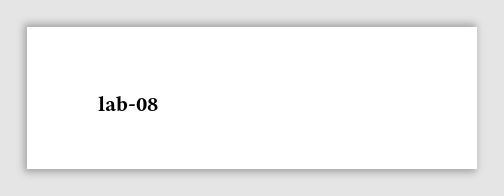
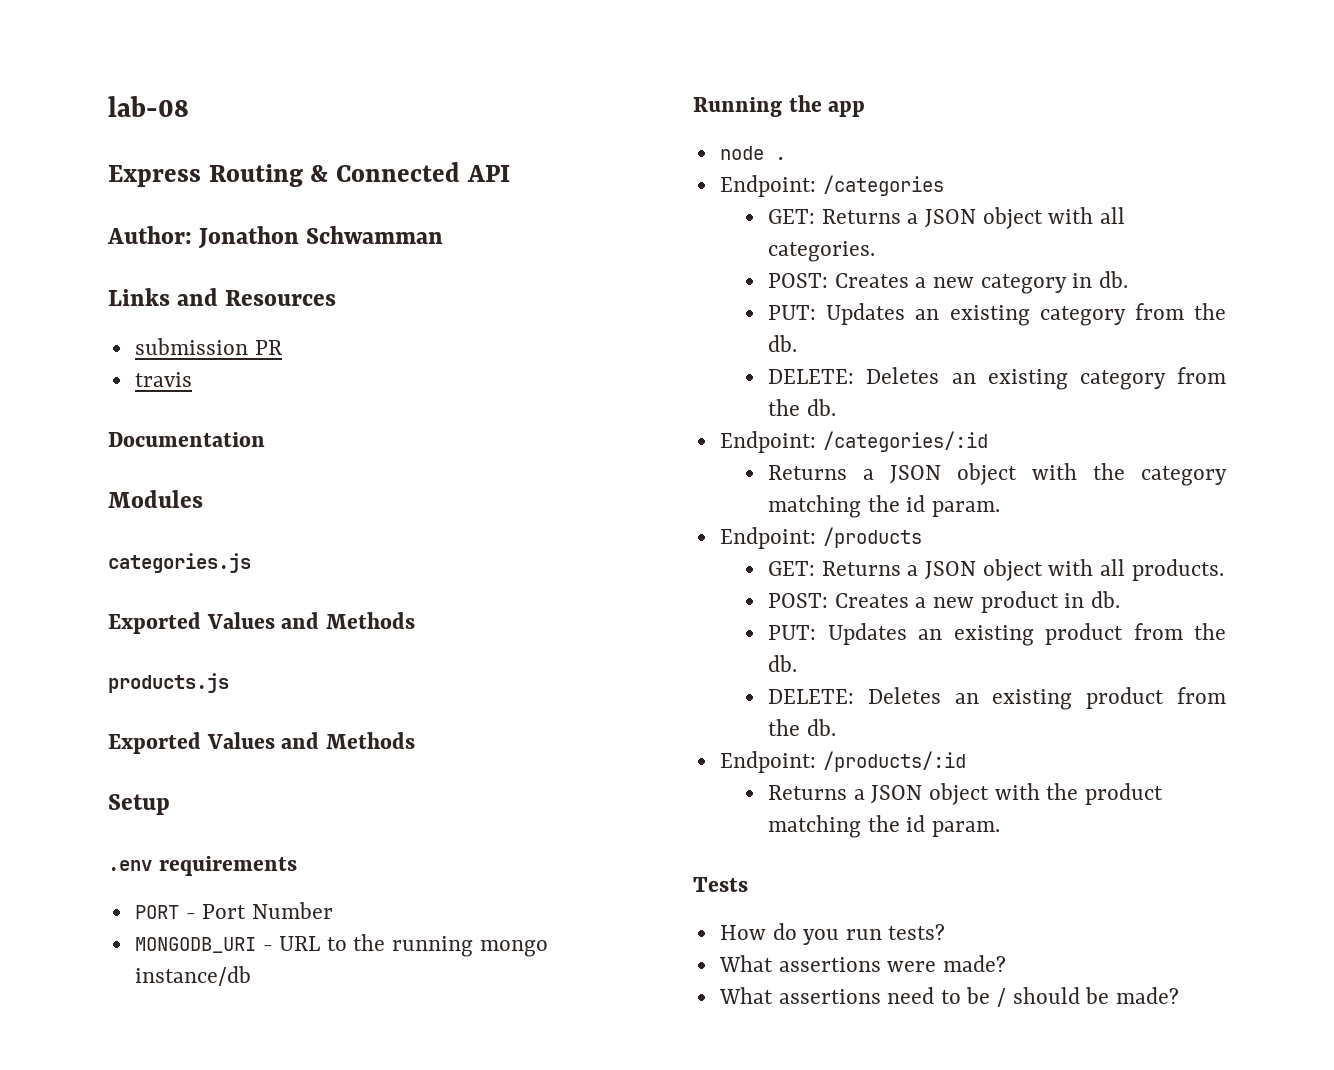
+ Express Routing & Connected API
+ Author: Jonathon Schwamman
+ Links and Resources
+ submission PR
+ travis
+ Documentation
+ Modules
+ categories.js
+ Exported Values and Methods
+ products.js
+ Exported Values and Methods
+ Setup
+ .env requirements
+ PORT - Port Number
+ MONGODB_URI - URL to the running mongo instance/db
+ Running the app
+ node .
+ Endpoint: /categories
+ GET: Returns a JSON object with all categories.
+ POST: Creates a new category in db.
+ PUT: Updates an existing category from the db.
+ DELETE: Deletes an existing category from the db.
+ Endpoint: /categories/:id
+ Returns a JSON object with the category matching the id param.
+ Endpoint: /products
+ GET: Returns a JSON object with all products.
+ POST: Creates a new product in db.
+ PUT: Updates an existing product from the db.
+ DELETE: Deletes an existing product from the db.
+ Endpoint: /products/:id
+ Returns a JSON object with the product matching the id param.
+ Tests
+ How do you run tests?
+ What assertions were made?
+ What assertions need to be / should be made?

